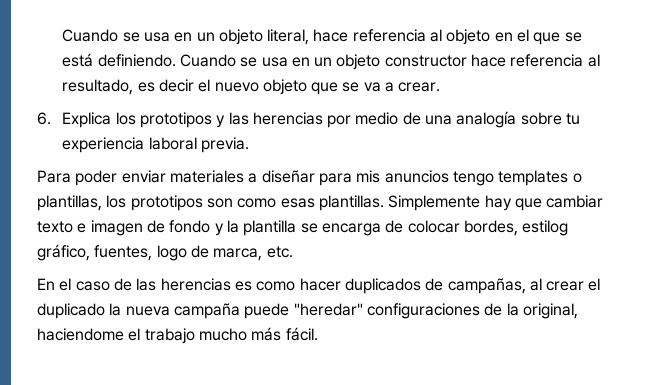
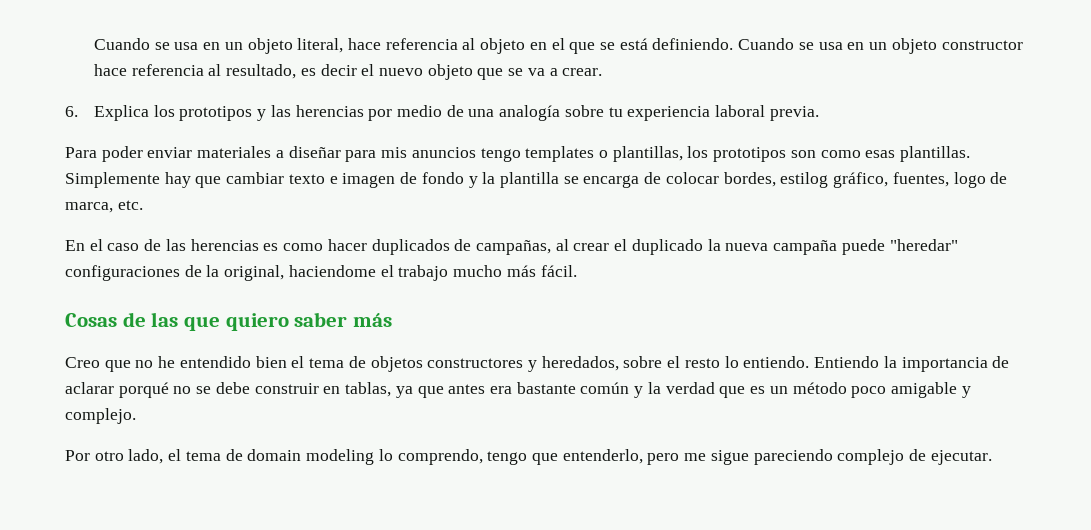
+ Cosas de las que quiero saber más
+ Creo que no he entendido bien el tema de objetos constructores y heredados, sobre el resto lo entiendo. Entiendo la importancia de aclarar porqué no se debe construir en tablas, ya que antes era bastante común y la verdad que es un método poco amigable y complejo.
+ Por otro lado, el tema de domain modeling lo comprendo, tengo que entenderlo, pero me sigue pareciendo complejo de ejecutar.

